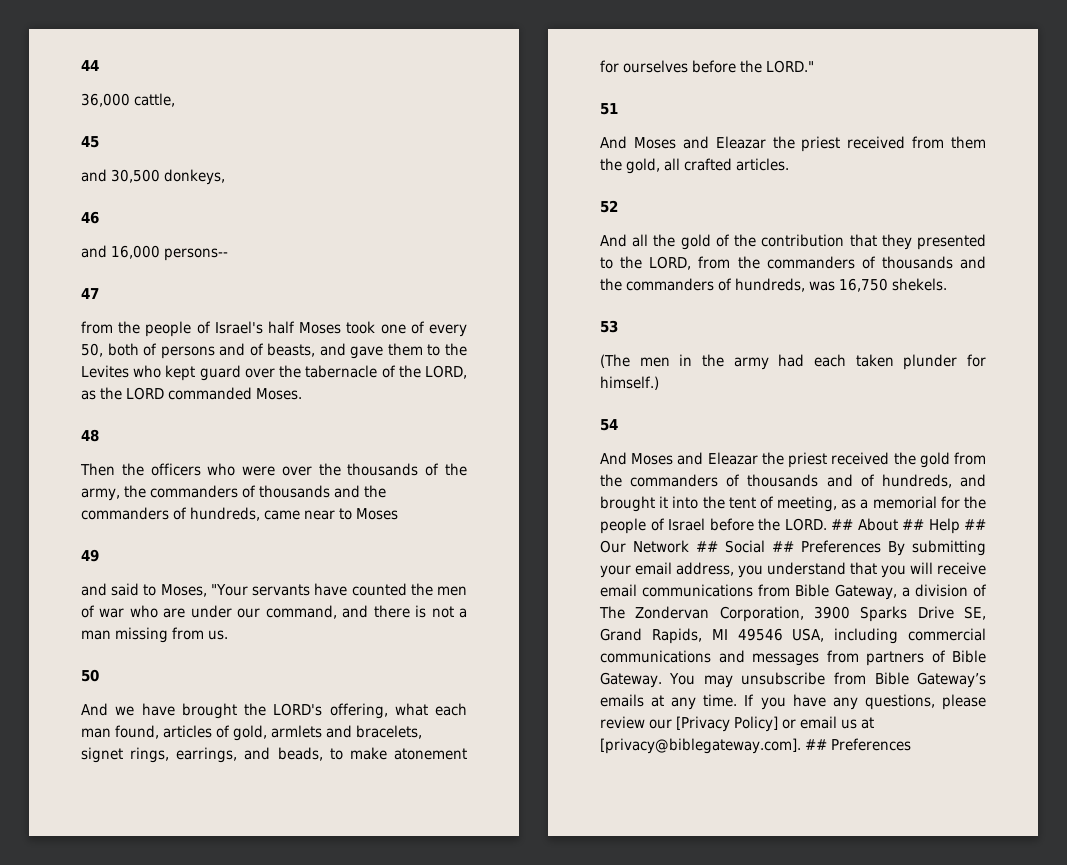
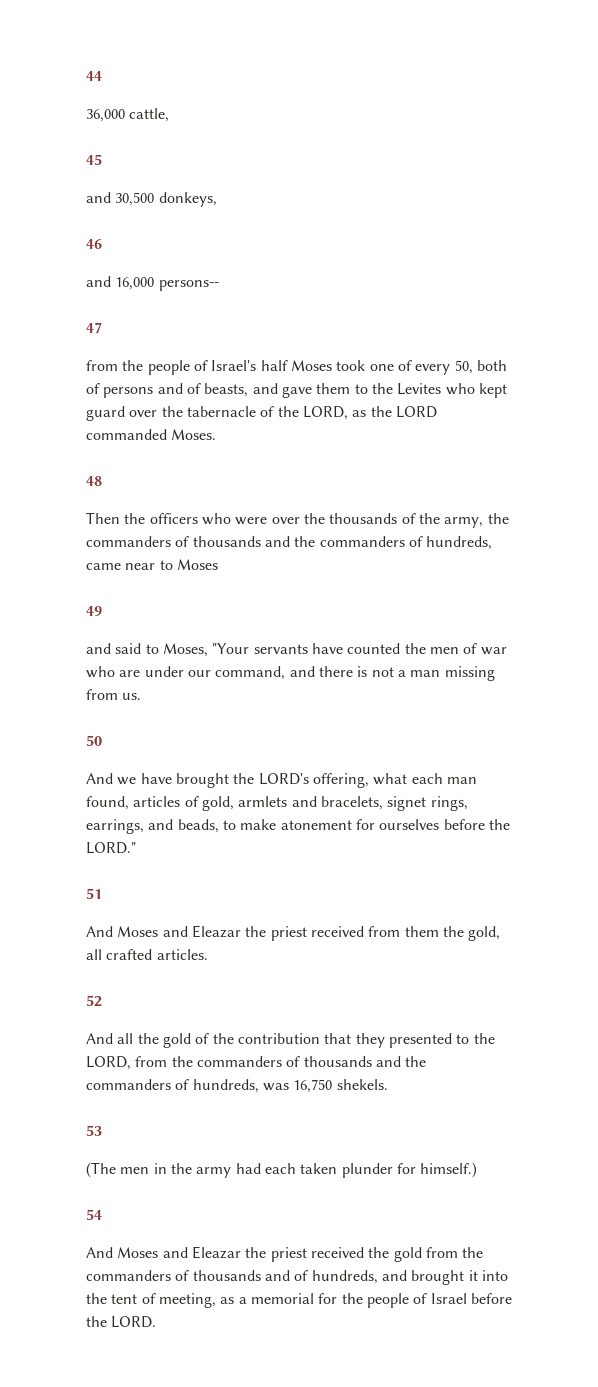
- ## About ## Help ## Our Network ## Social ## Preferences By submitting your email address, you understand that you will receive email communications from Bible Gateway, a division of The Zondervan Corporation, 3900 Sparks Drive SE, Grand Rapids, MI 49546 USA, including commercial communications and messages from partners of Bible Gateway. You may unsubscribe from Bible Gateway’s emails at any time. If you have any questions, please review our [Privacy Policy] or email us at [privacy@biblegateway.com]. ## Preferences

